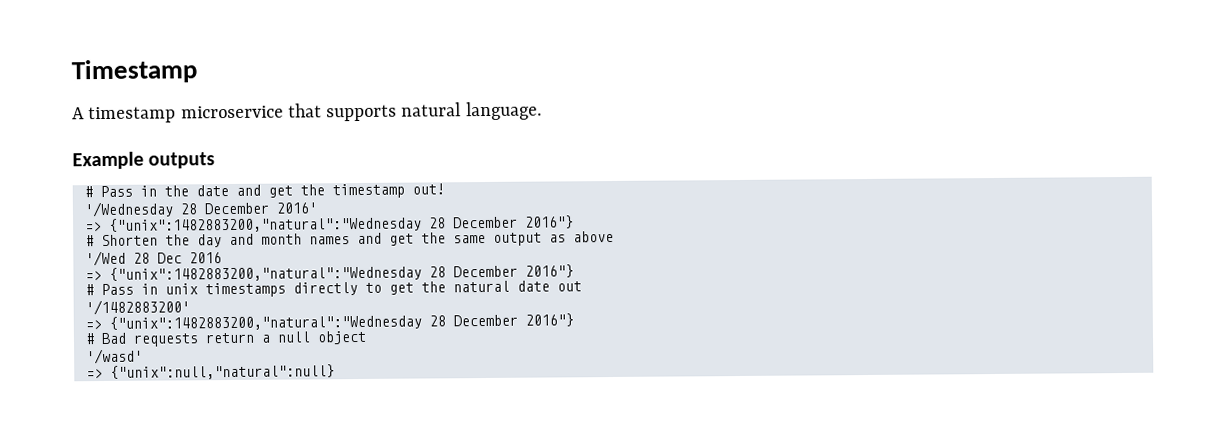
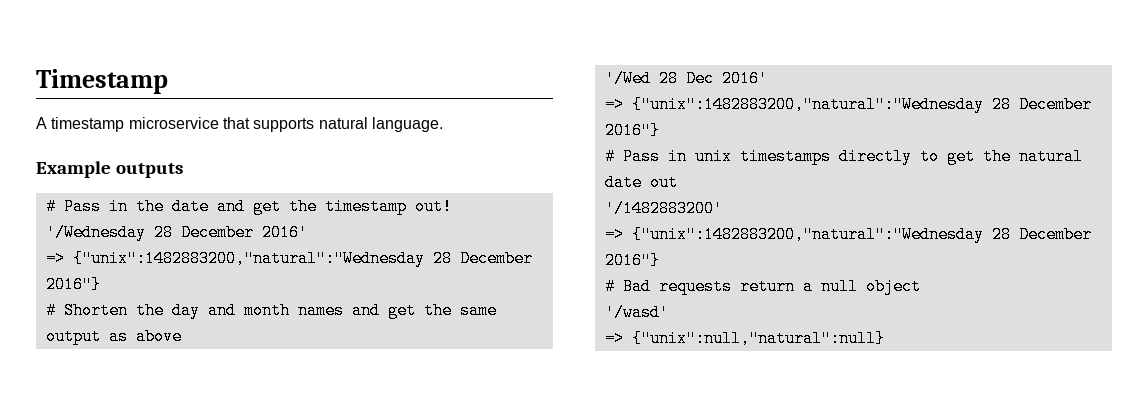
- '/Wed 28 Dec 2016
+ '/Wed 28 Dec 2016'

